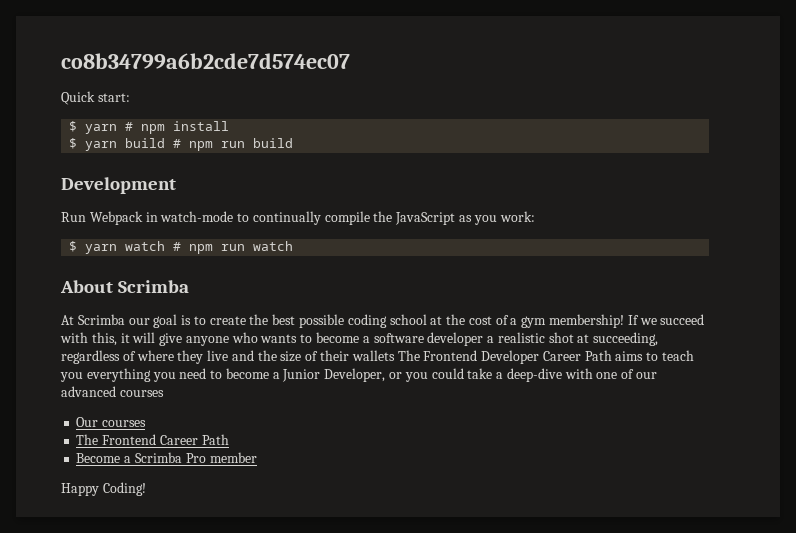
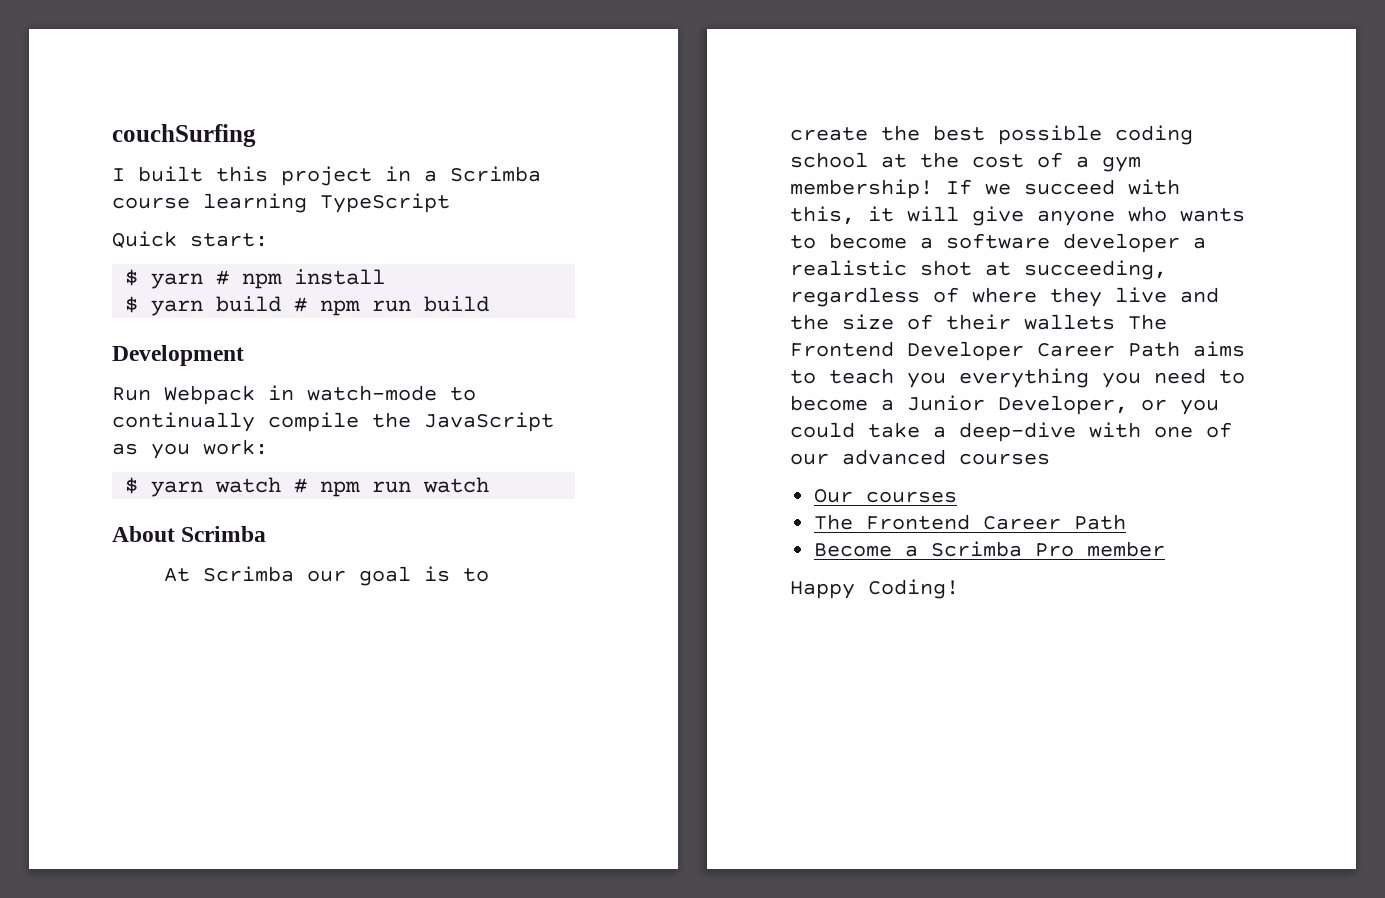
- co8b34799a6b2cde7d574ec07
+ couchSurfing
+ I built this project in a Scrimba course learning TypeScript

